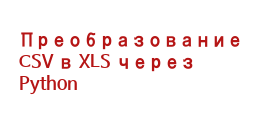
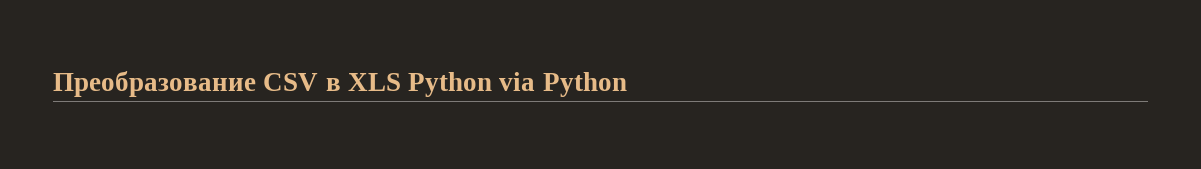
- Преобразование CSV в XLS через Python
+ Преобразование CSV в XLS Python via Python

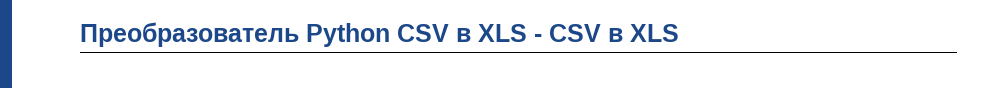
- Преобразование CSV в XLS Python via Python
+ Преобразователь Python CSV в XLS - CSV в XLS

